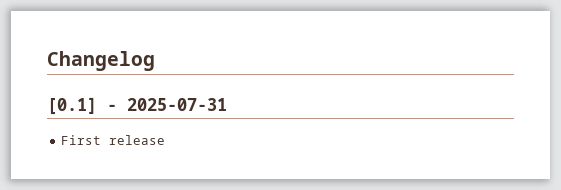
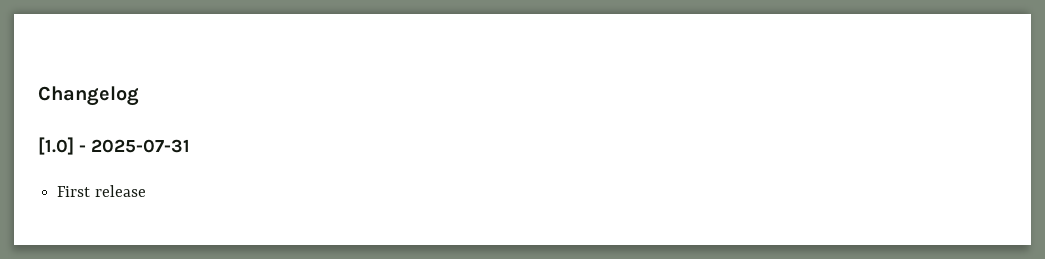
- [0.1] - 2025-07-31
+ [1.0] - 2025-07-31

